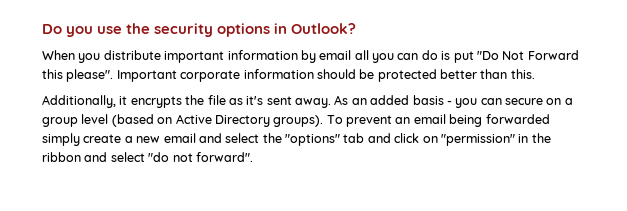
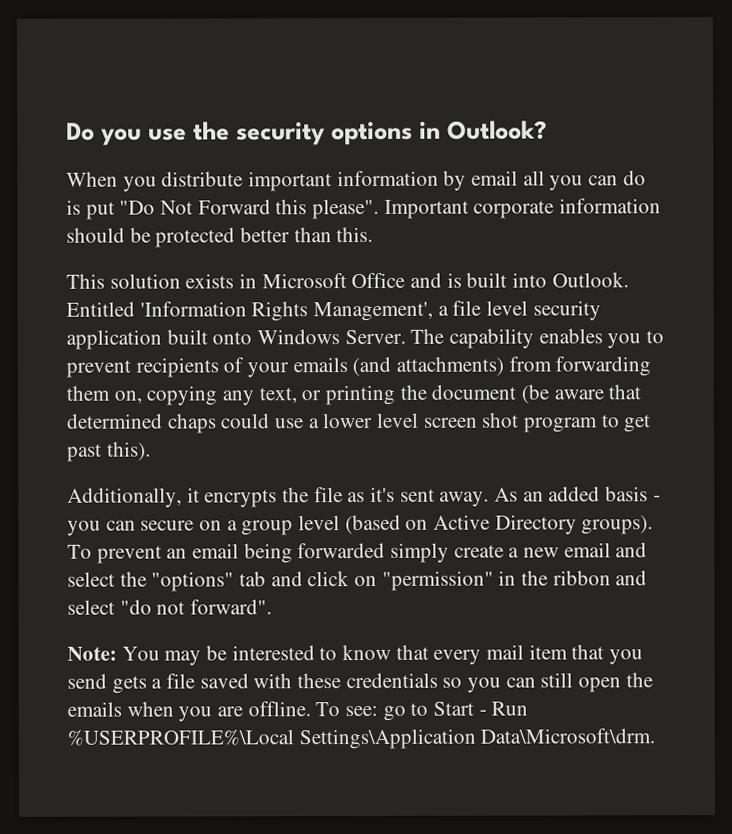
+ This solution exists in Microsoft Office and is built into Outlook. Entitled 'Information Rights Management', a file level security application built onto Windows Server. The capability enables you to prevent recipients of your emails (and attachments) from forwarding them on, copying any text, or printing the document (be aware that determined chaps could use a lower level screen shot program to get past this).
+ Note: You may be interested to know that every mail item that you send gets a file saved with these credentials so you can still open the emails when you are offline. To see: go to Start - Run %USERPROFILE%\Local Settings\Application Data\Microsoft\drm.

